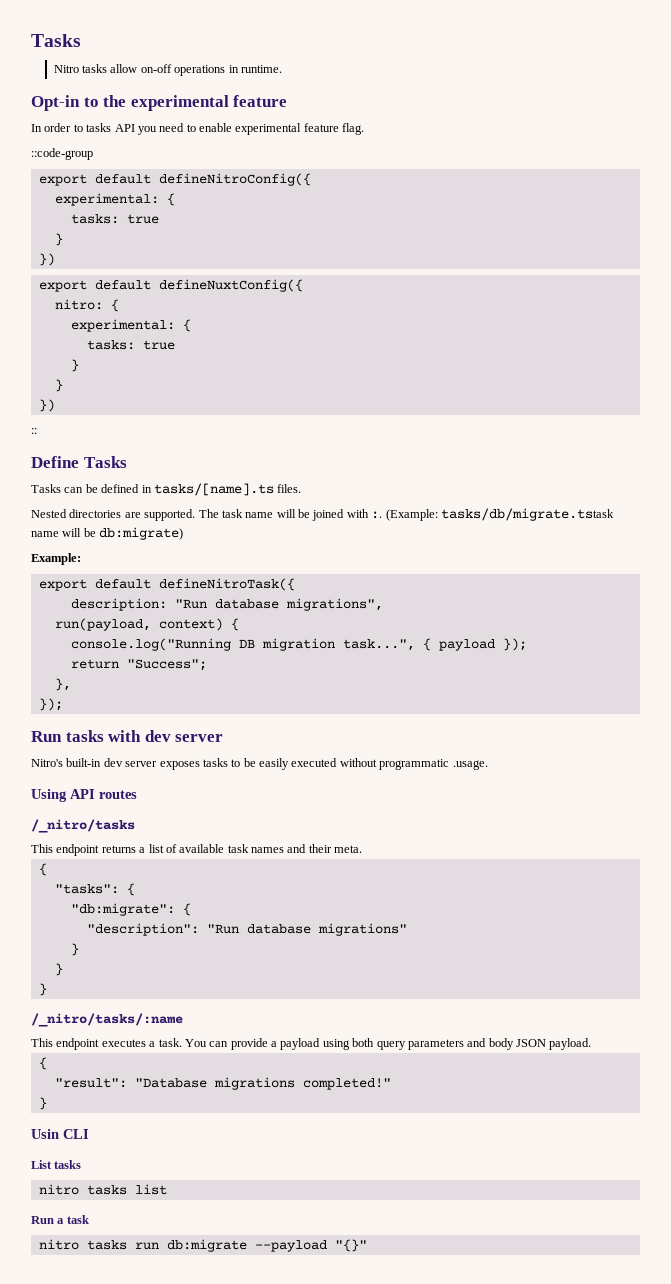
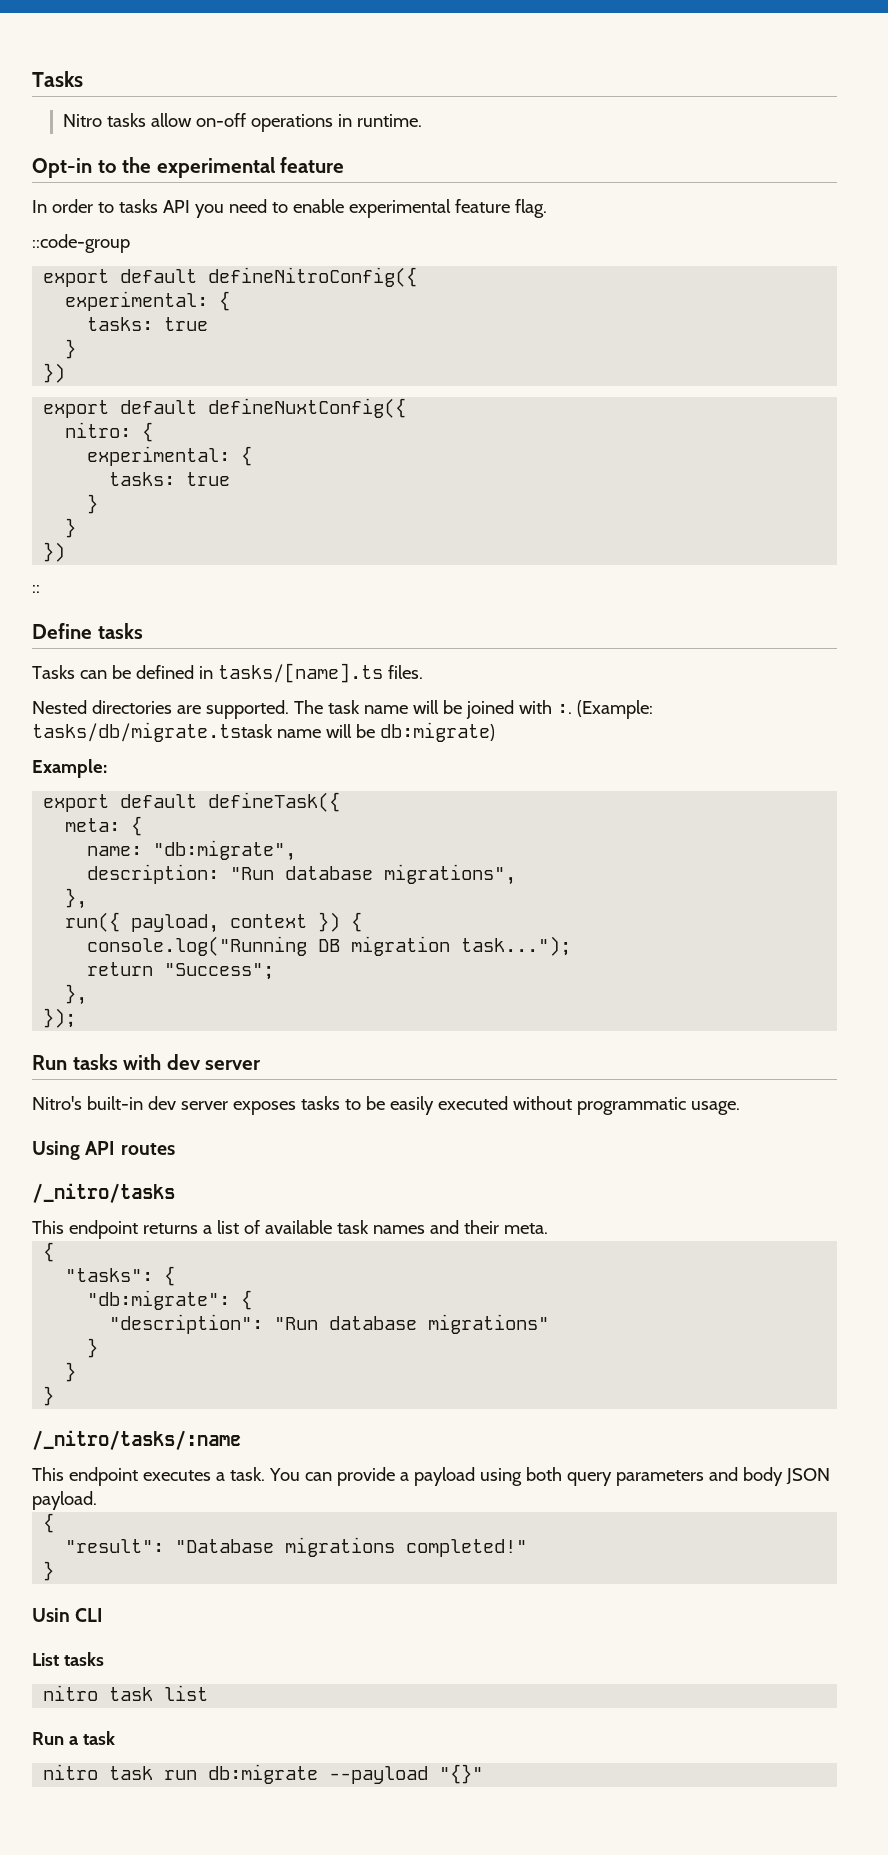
- Define Tasks
+ Define tasks
- export default defineNitroTask({
+ export default defineTask({
+ meta: {
+ name: "db:migrate",
  description: "Run database migrations",
- run(payload, context) {
+ },
+ run({ payload, context }) {
- console.log("Running DB migration task...", { payload });
+ console.log("Running DB migration task...");
- Nitro's built-in dev server exposes tasks to be easily executed without programmatic .usage.
+ Nitro's built-in dev server exposes tasks to be easily executed without programmatic usage.
- nitro tasks list
+ nitro task list
- nitro tasks run db:migrate --payload "{}"
+ nitro task run db:migrate --payload "{}"

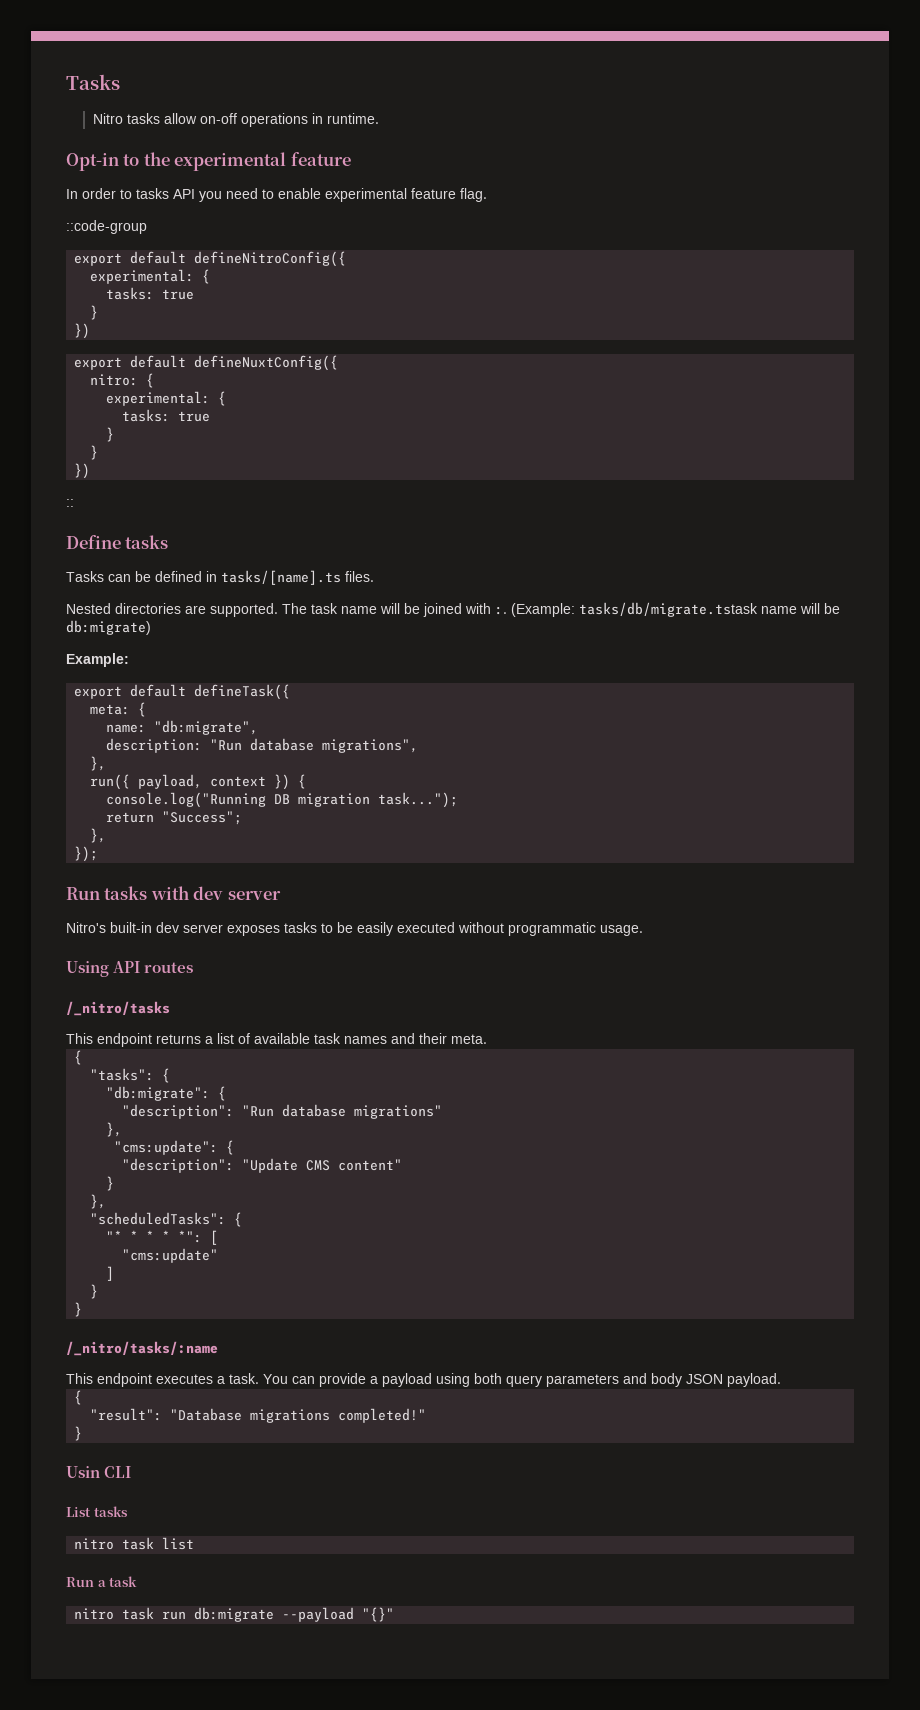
  "description": "Run database migrations"
+ },
+ "cms:update": {
+ "description": "Update CMS content"
  }
+ },
+ "scheduledTasks": {
+ "* * * * *": [
+ "cms:update"
+ ]

